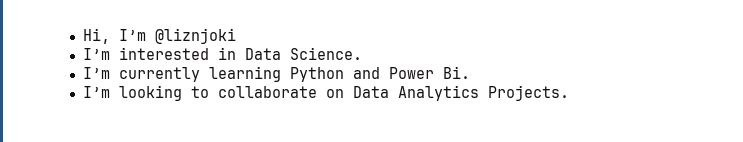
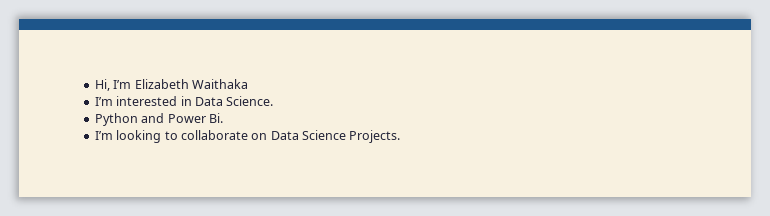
- Hi, I’m @liznjoki
+ Hi, I’m Elizabeth Waithaka
- I’m currently learning Python and Power Bi.
+ Python and Power Bi.
- I’m looking to collaborate on Data Analytics Projects.
+ I’m looking to collaborate on Data Science Projects.

